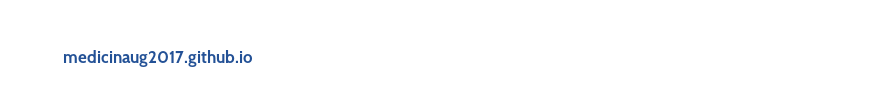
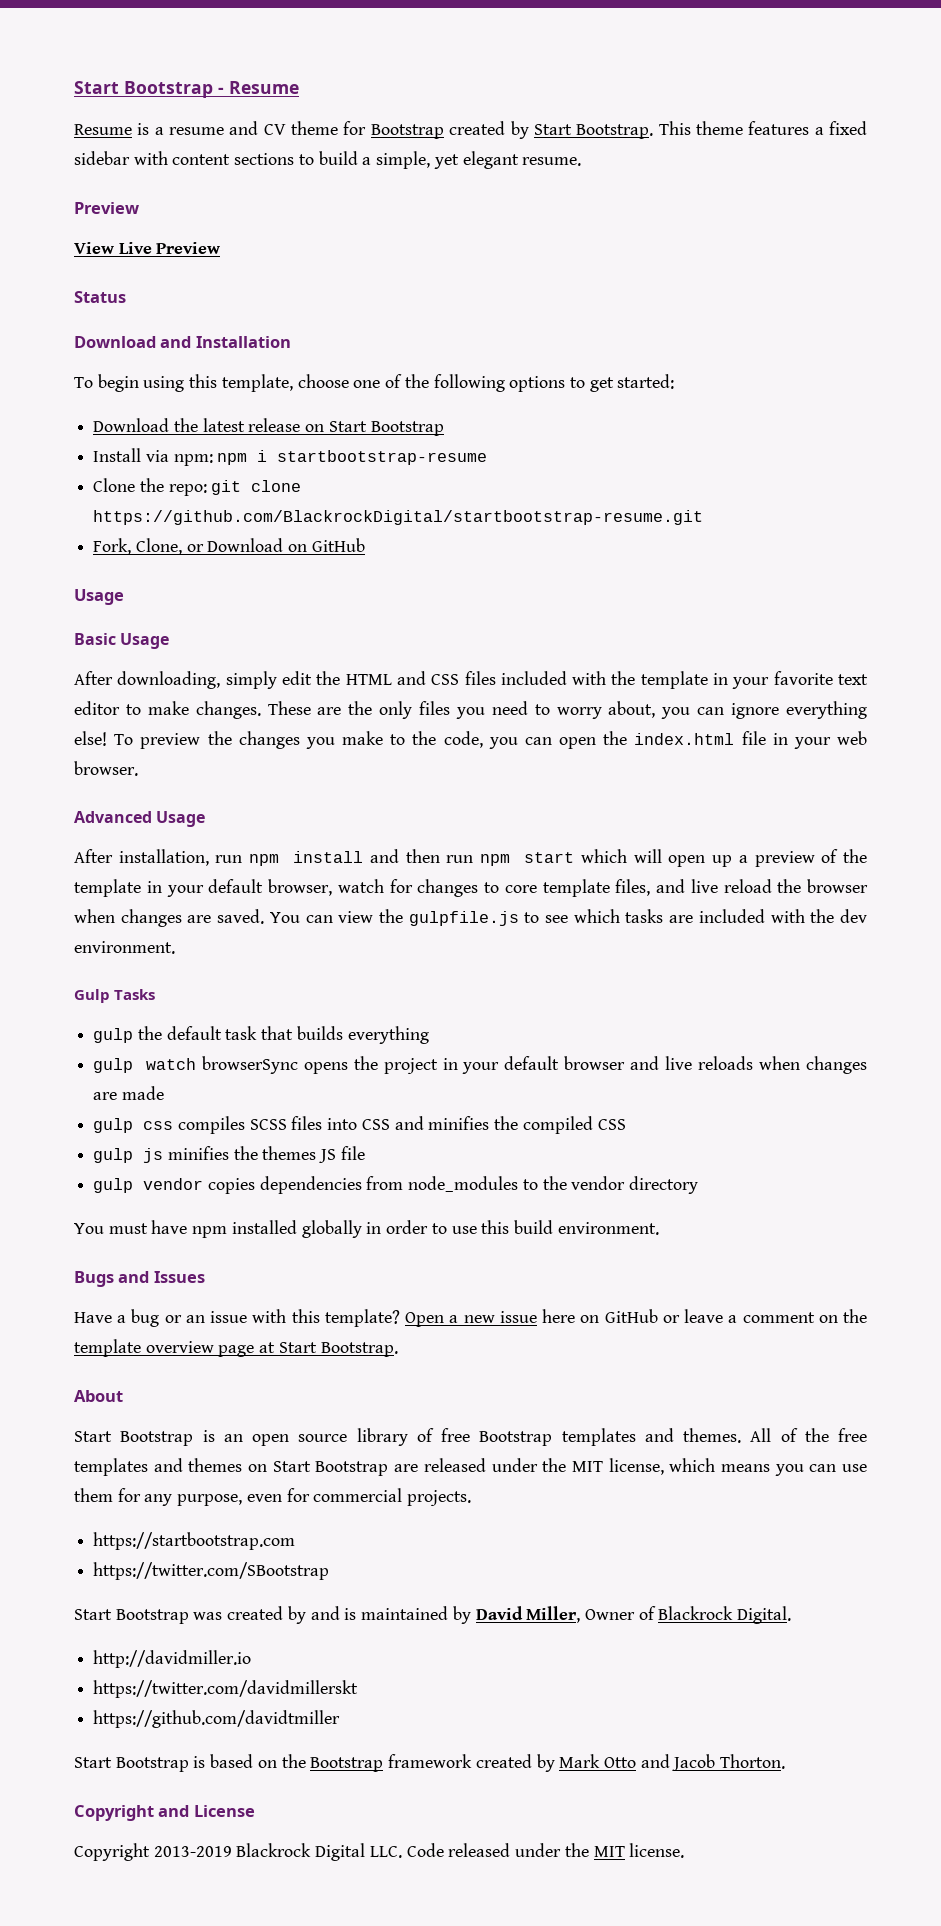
- medicinaug2017.github.io
+ Start Bootstrap - Resume
+ Resume is a resume and CV theme for Bootstrap created by Start Bootstrap. This theme features a fixed sidebar with content sections to build a simple, yet elegant resume.
+ Preview
+ View Live Preview
+ Status
+ Download and Installation
+ To begin using this template, choose one of the following options to get started:
+ Download the latest release on Start Bootstrap
+ Install via npm: npm i startbootstrap-resume
+ Clone the repo: git clone https://github.com/BlackrockDigital/startbootstrap-resume.git
+ Fork, Clone, or Download on GitHub
+ Usage
+ Basic Usage
+ After downloading, simply edit the HTML and CSS files included with the template in your favorite text editor to make changes. These are the only files you need to worry about, you can ignore everything else! To preview the changes you make to the code, you can open the index.html file in your web browser.
+ Advanced Usage
+ After installation, run npm install and then run npm start which will open up a preview of the template in your default browser, watch for changes to core template files, and live reload the browser when changes are saved. You can view the gulpfile.js to see which tasks are included with the dev environment.
+ Gulp Tasks
+ gulp the default task that builds everything
+ gulp watch browserSync opens the project in your default browser and live reloads when changes are made
+ gulp css compiles SCSS files into CSS and minifies the compiled CSS
+ gulp js minifies the themes JS file
+ gulp vendor copies dependencies from node_modules to the vendor directory
+ You must have npm installed globally in order to use this build environment.
+ Bugs and Issues
+ Have a bug or an issue with this template? Open a new issue here on GitHub or leave a comment on the template overview page at Start Bootstrap.
+ About
+ Start Bootstrap is an open source library of free Bootstrap templates and themes. All of the free templates and themes on Start Bootstrap are released under the MIT license, which means you can use them for any purpose, even for commercial projects.
+ https://startbootstrap.com
+ https://twitter.com/SBootstrap
+ Start Bootstrap was created by and is maintained by David Miller, Owner of Blackrock Digital.
+ http://davidmiller.io
+ https://twitter.com/davidmillerskt
+ https://github.com/davidtmiller
+ Start Bootstrap is based on the Bootstrap framework created by Mark Otto and Jacob Thorton.
+ Copyright and License
+ Copyright 2013-2019 Blackrock Digital LLC. Code released under the MIT license.

